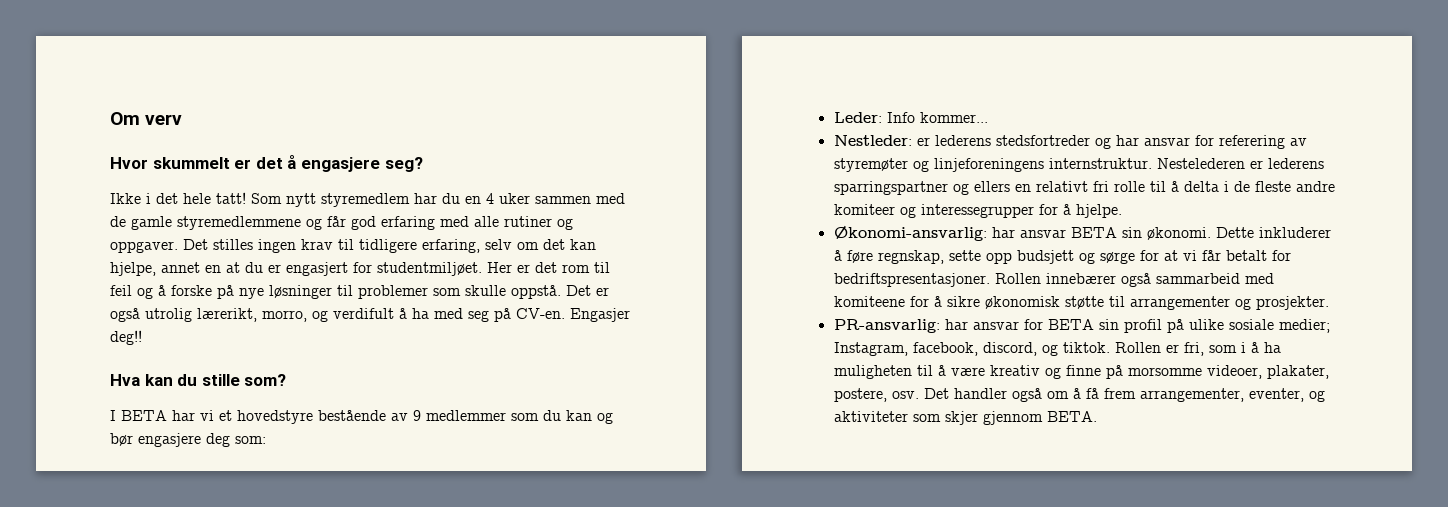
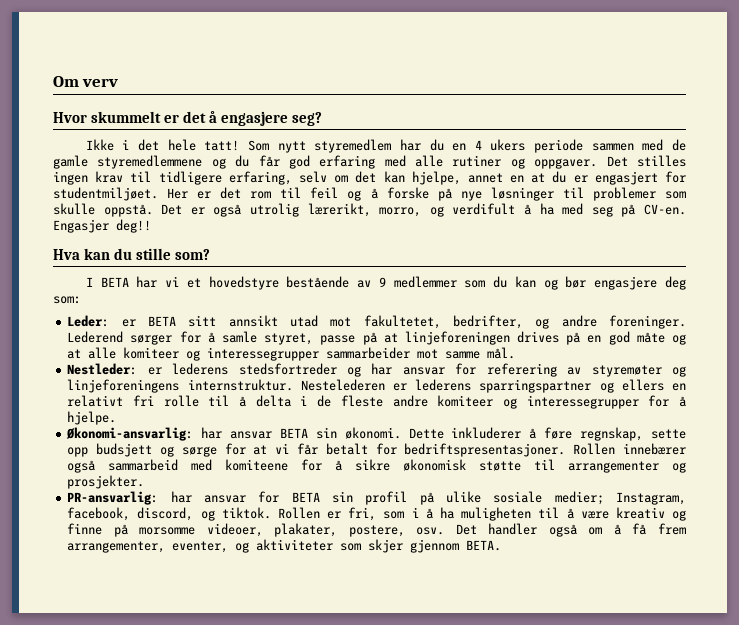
- Som nytt styremedlem har du en 4 uker sammen med de gamle styremedlemmene og får god erfaring med alle rutiner og oppgaver.
+ Som nytt styremedlem har du en 4 ukers periode sammen med de gamle styremedlemmene og du får god erfaring med alle rutiner og oppgaver.
- Leder: Info kommer...
+ Leder: er BETA sitt annsikt utad mot fakultetet, bedrifter, og andre foreninger. Lederend sørger for å samle styret, passe på at linjeforeningen drives på en god måte og at alle komiteer og interessegrupper sammarbeider mot samme mål.

